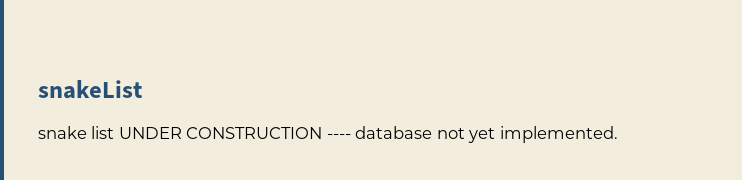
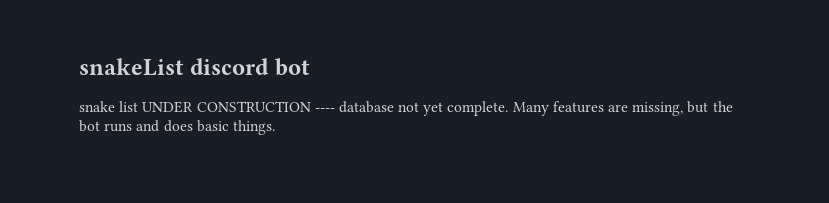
- snakeList
+ snakeList discord bot
- snake list UNDER CONSTRUCTION ---- database not yet implemented.
+ snake list UNDER CONSTRUCTION ---- database not yet complete. Many features are missing, but the bot runs and does basic things.

